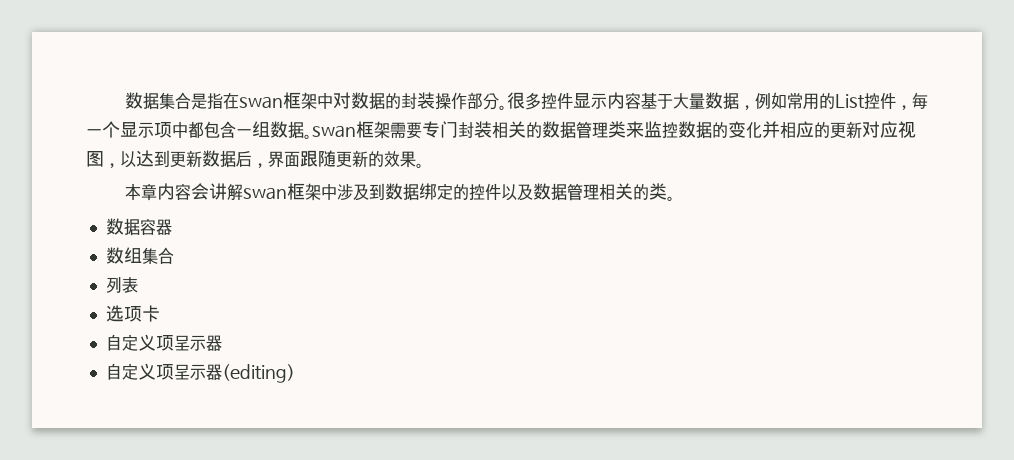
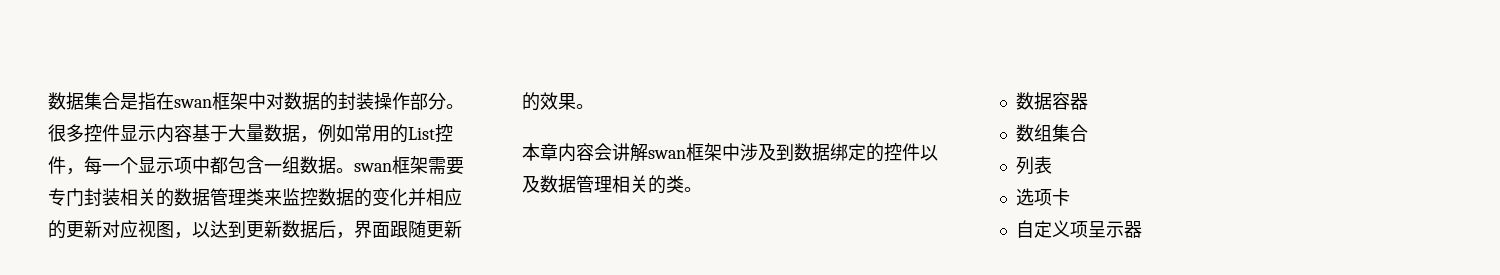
- 自定义项呈示器(editing)

